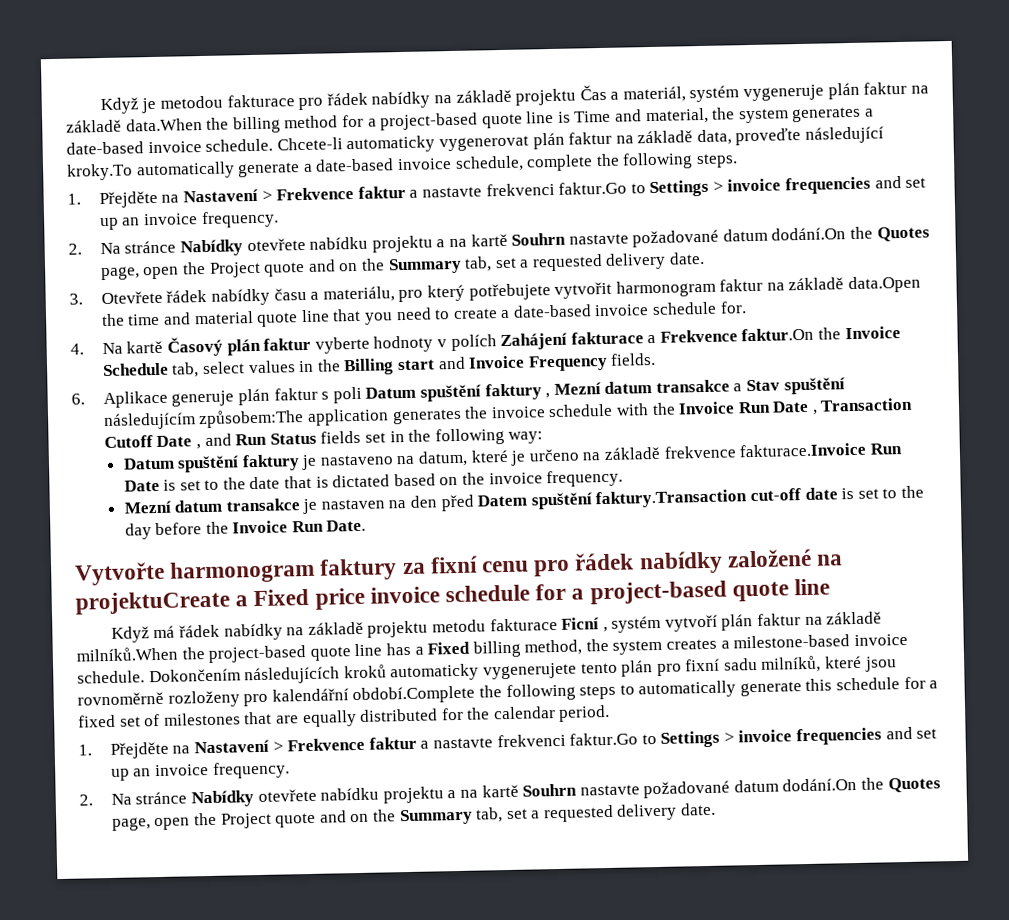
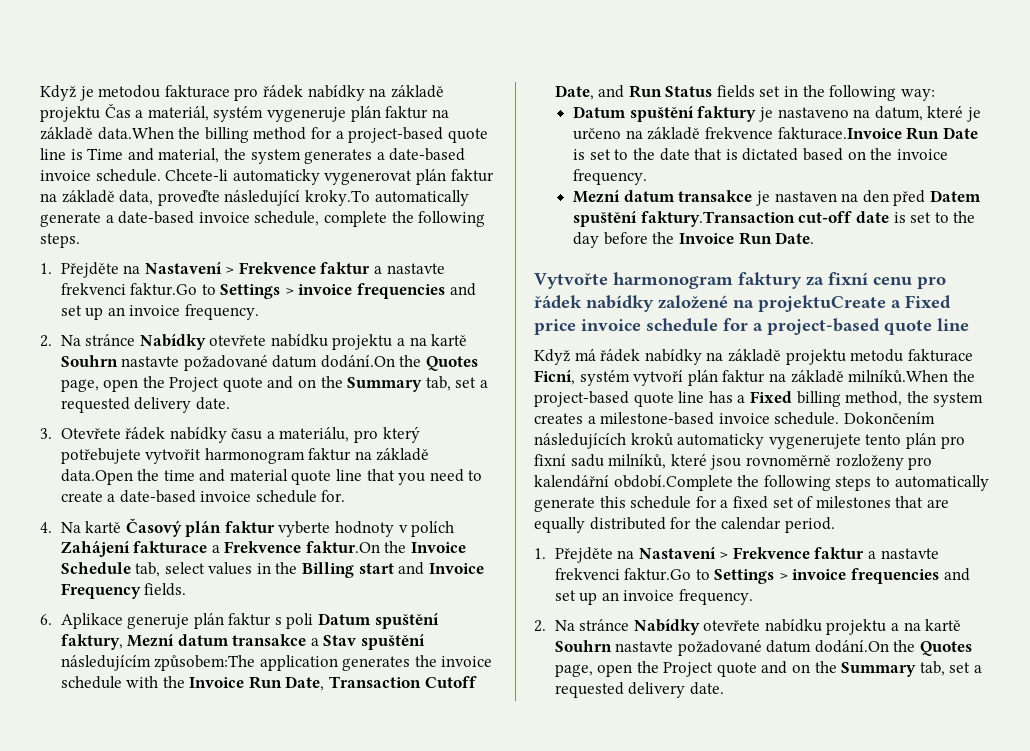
- 6. Aplikace generuje plán faktur s poli Datum spuštění faktury , Mezní datum transakce a Stav spuštění následujícím způsobem:The application generates the invoice schedule with the Invoice Run Date , Transaction Cutoff Date , and Run Status fields set in the following way:
+ 6. Aplikace generuje plán faktur s poli Datum spuštění faktury, Mezní datum transakce a Stav spuštění následujícím způsobem:The application generates the invoice schedule with the Invoice Run Date, Transaction Cutoff Date, and Run Status fields set in the following way:
- Když má řádek nabídky na základě projektu metodu fakturace Ficní , systém vytvoří plán faktur na základě milníků.When the project-based quote line has a Fixed billing method, the system creates a milestone-based invoice schedule.
+ Když má řádek nabídky na základě projektu metodu fakturace Ficní, systém vytvoří plán faktur na základě milníků.When the project-based quote line has a Fixed billing method, the system creates a milestone-based invoice schedule.

